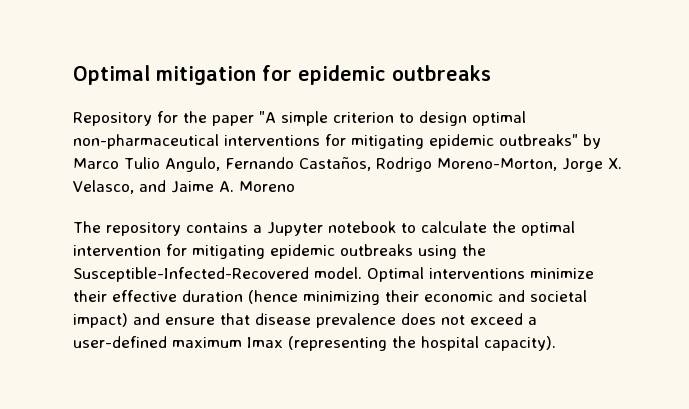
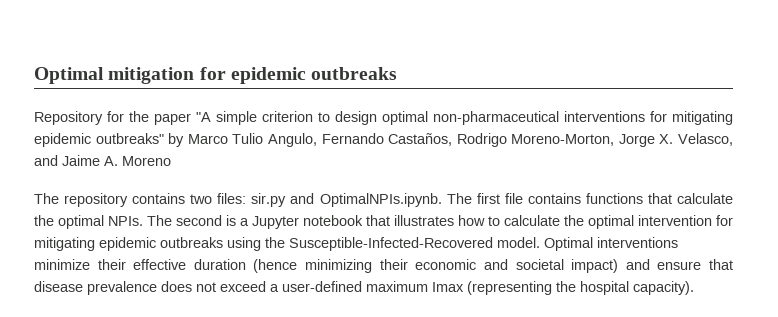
- The repository contains a Jupyter notebook to calculate the optimal intervention for mitigating epidemic outbreaks using the Susceptible-Infected-Recovered model.
+ The repository contains two files: sir.py and OptimalNPIs.ipynb. The first file contains functions that calculate the optimal NPIs. The second is a Jupyter notebook that illustrates how to calculate the optimal intervention for mitigating epidemic outbreaks using the Susceptible-Infected-Recovered model.

